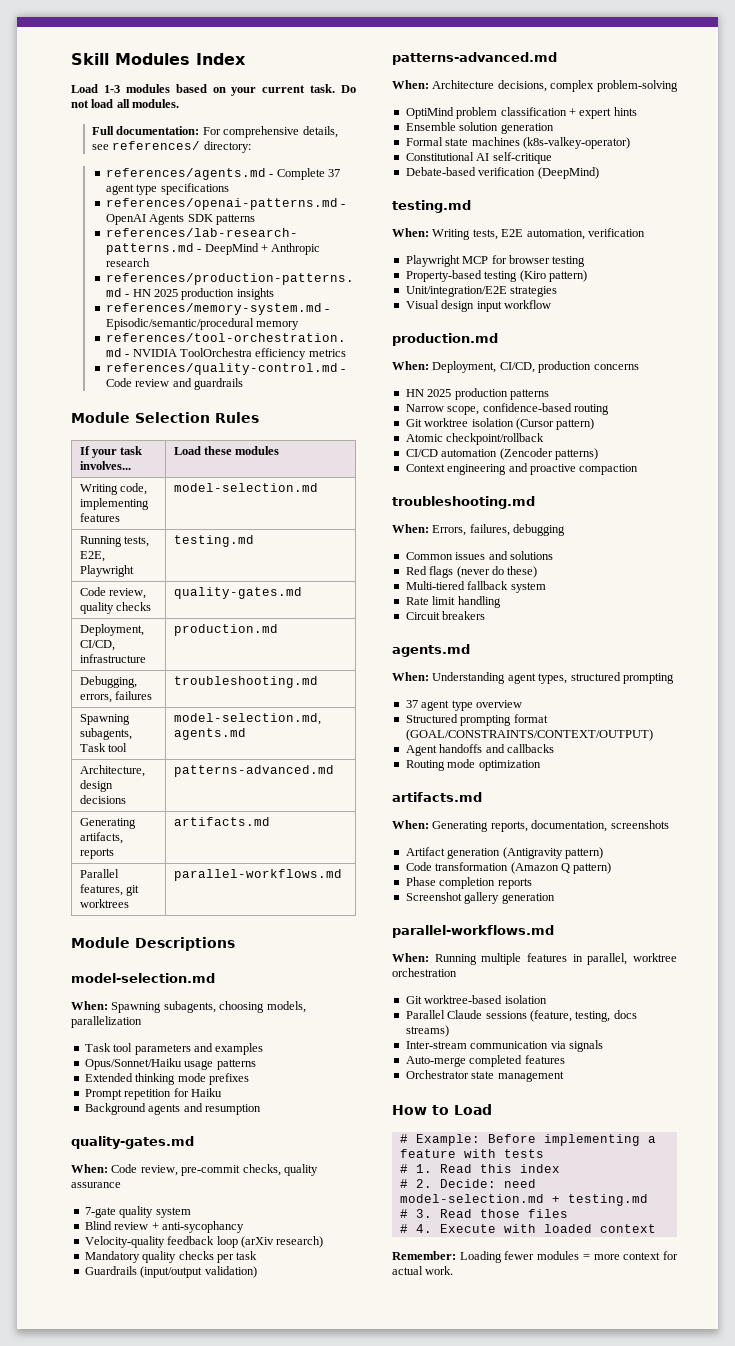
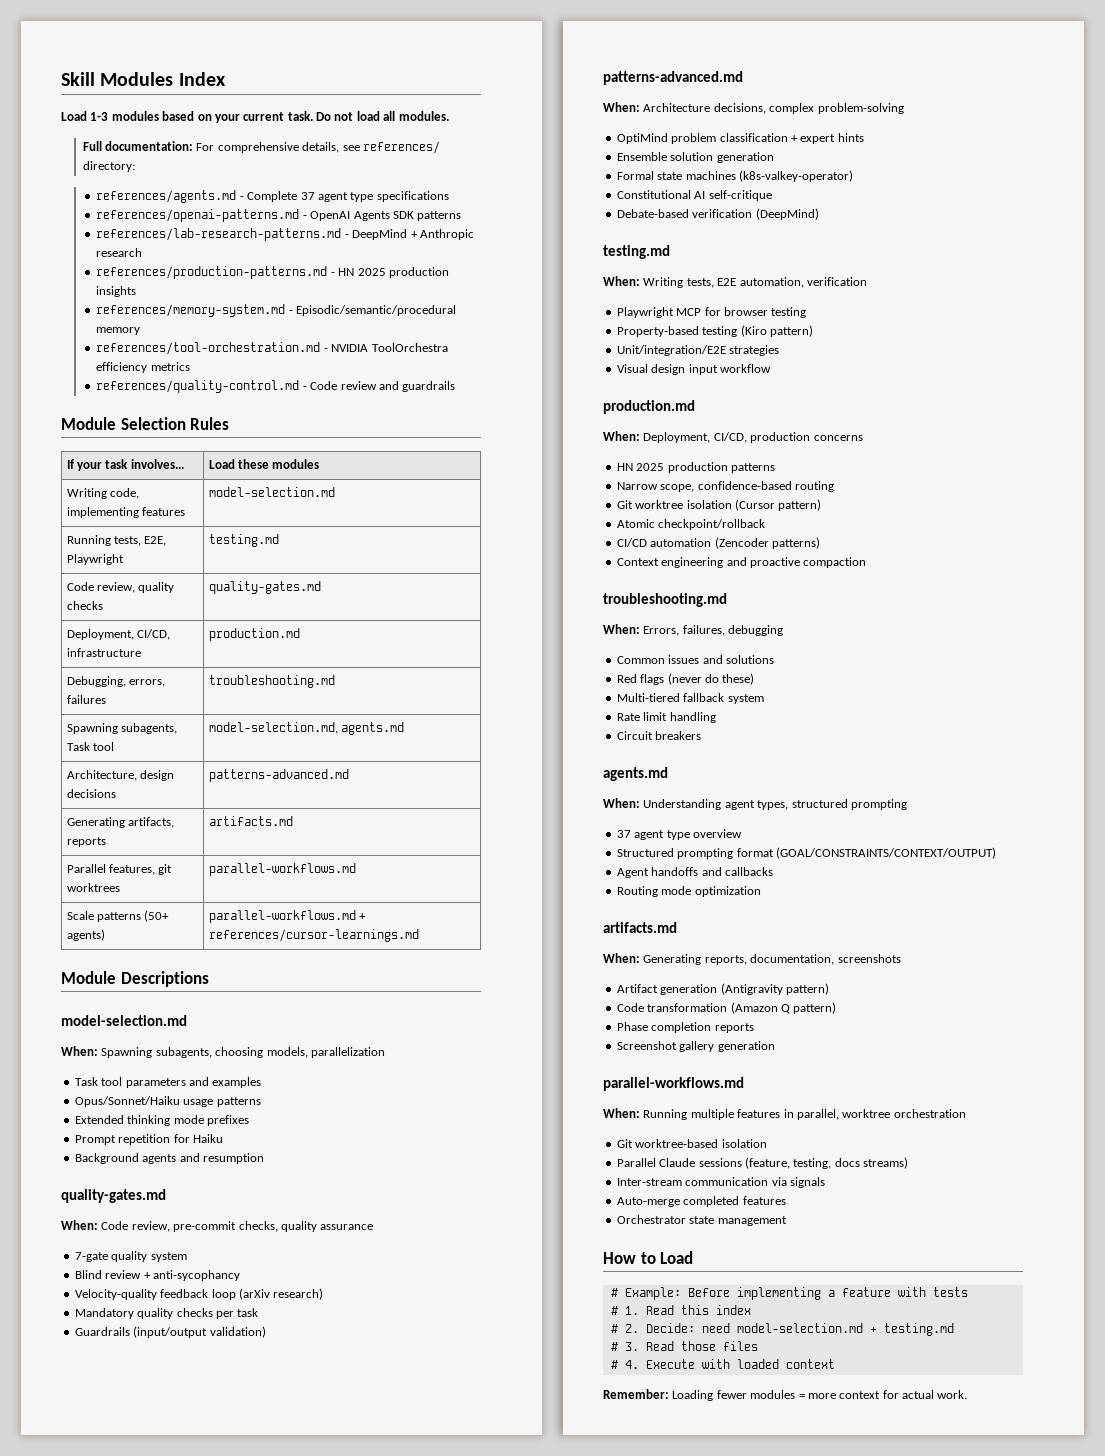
+ Scale patterns (50+ agents) | parallel-workflows.md + references/cursor-learnings.md

